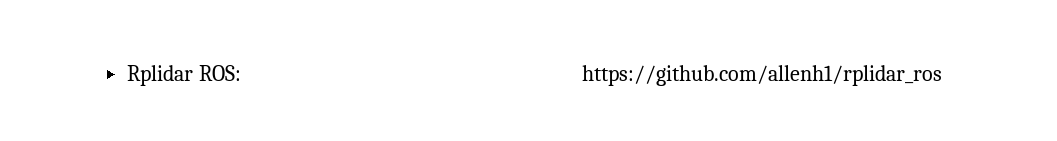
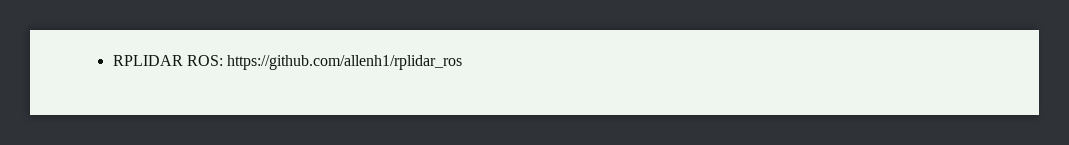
- Rplidar ROS: https://github.com/allenh1/rplidar_ros
+ RPLIDAR ROS: https://github.com/allenh1/rplidar_ros

